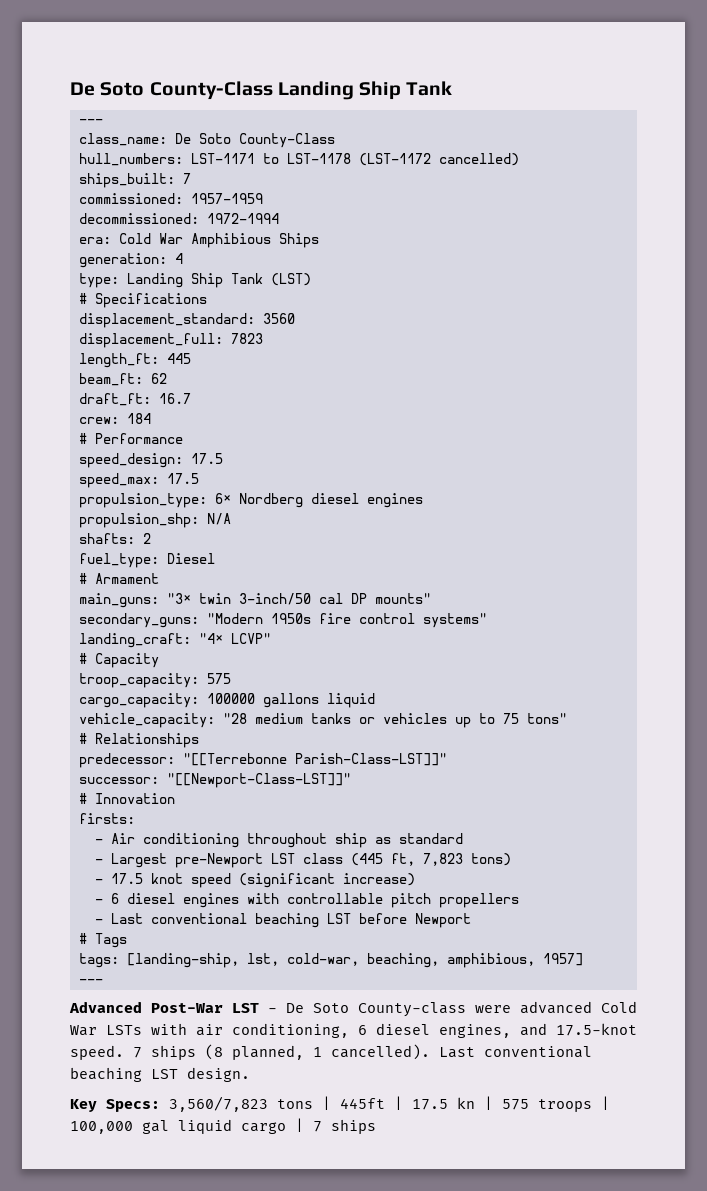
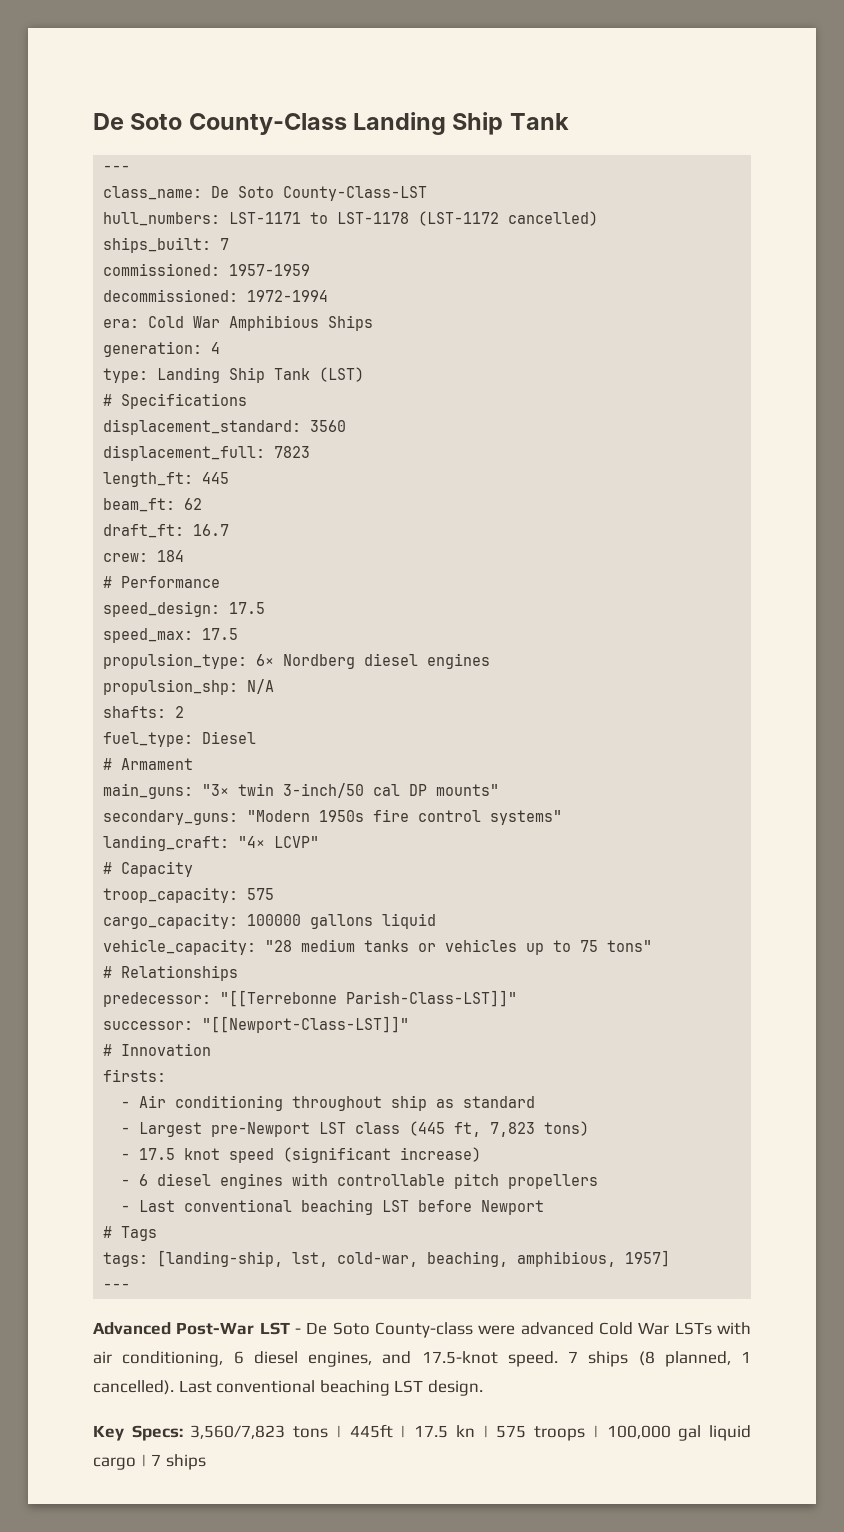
- class_name: De Soto County-Class
+ class_name: De Soto County-Class-LST

